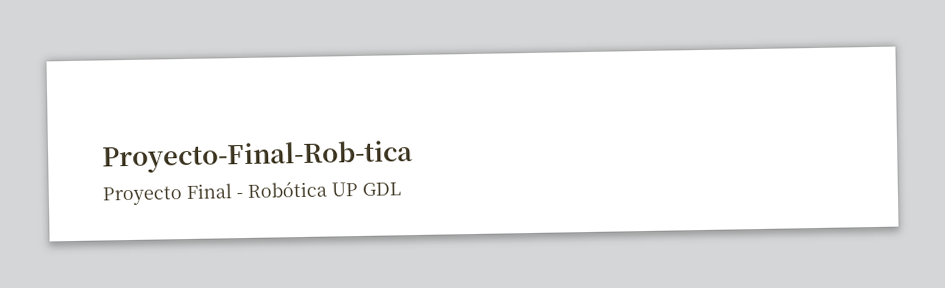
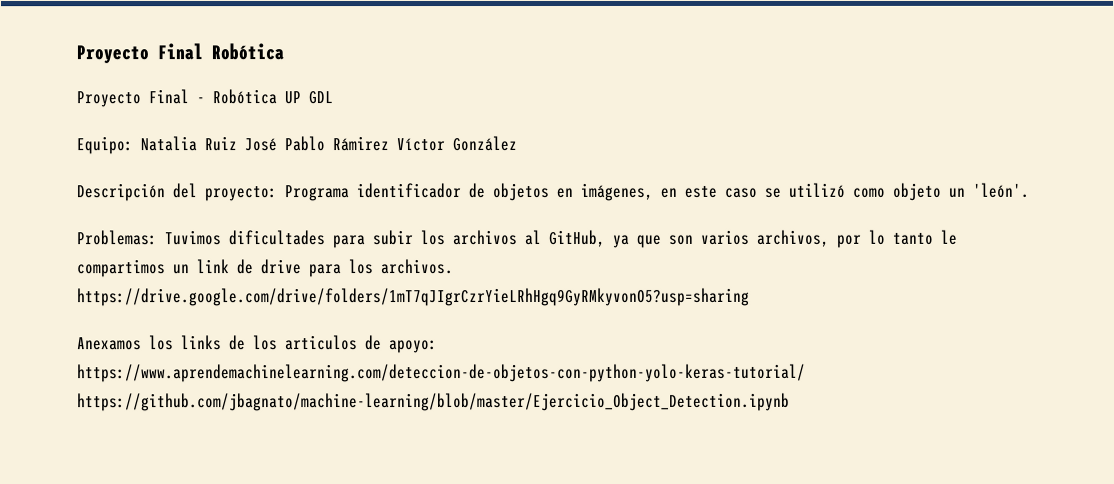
- Proyecto-Final-Rob-tica
+ Proyecto Final Robótica
+ Equipo: Natalia Ruiz José Pablo Rámirez Víctor González
+ Descripción del proyecto: Programa identificador de objetos en imágenes, en este caso se utilizó como objeto un 'león'.
+ Problemas: Tuvimos dificultades para subir los archivos al GitHub, ya que son varios archivos, por lo tanto le compartimos un link de drive para los archivos. https://drive.google.com/drive/folders/1mT7qJIgrCzrYieLRhHgq9GyRMkyvonO5?usp=sharing
+ Anexamos los links de los articulos de apoyo: https://www.aprendemachinelearning.com/deteccion-de-objetos-con-python-yolo-keras-tutorial/ https://github.com/jbagnato/machine-learning/blob/master/Ejercicio_Object_Detection.ipynb

